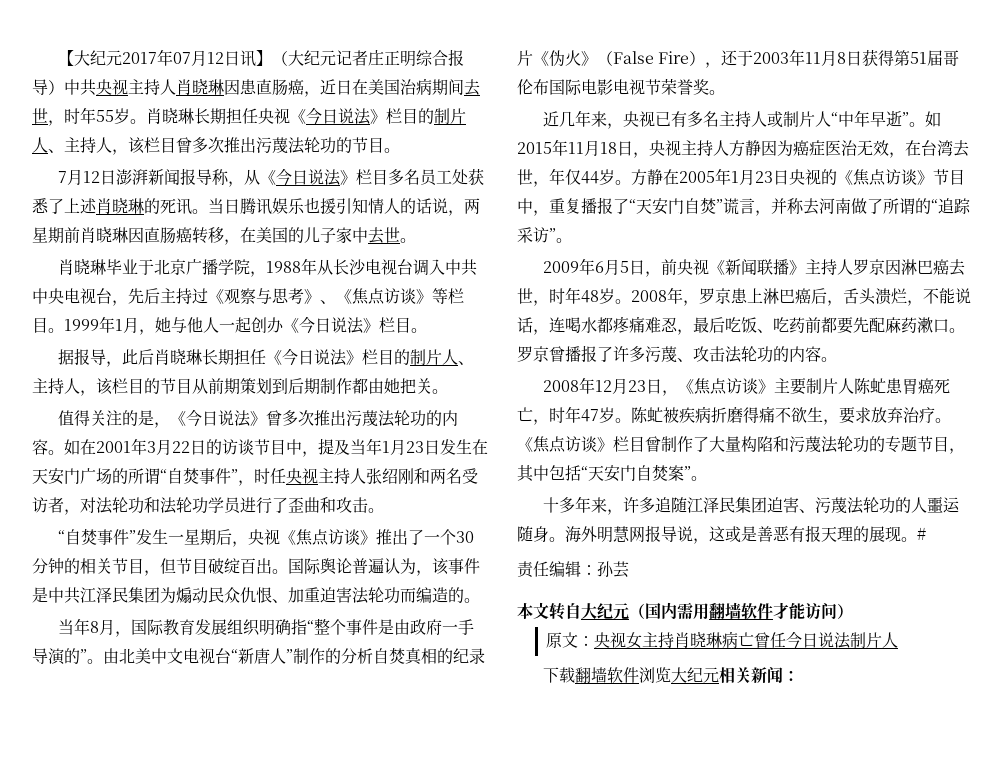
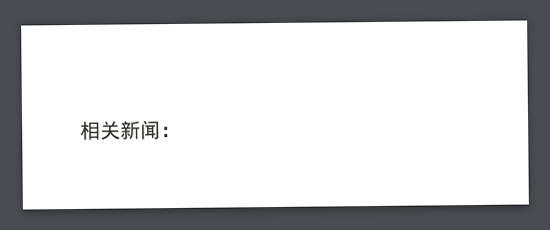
- 【大纪元2017年07月12日讯】（大纪元记者庄正明综合报导）中共央视主持人肖晓琳因患直肠癌，近日在美国治病期间去世，时年55岁。肖晓琳长期担任央视《今日说法》栏目的制片人、主持人，该栏目曾多次推出污蔑法轮功的节目。
- 7月12日澎湃新闻报导称，从《今日说法》栏目多名员工处获悉了上述肖晓琳的死讯。当日腾讯娱乐也援引知情人的话说，两星期前肖晓琳因直肠癌转移，在美国的儿子家中去世。
- 肖晓琳毕业于北京广播学院，1988年从长沙电视台调入中共中央电视台，先后主持过《观察与思考》、《焦点访谈》等栏目。1999年1月，她与他人一起创办《今日说法》栏目。
- 据报导，此后肖晓琳长期担任《今日说法》栏目的制片人、主持人，该栏目的节目从前期策划到后期制作都由她把关。
- 值得关注的是，《今日说法》曾多次推出污蔑法轮功的内容。如在2001年3月22日的访谈节目中，提及当年1月23日发生在天安门广场的所谓“自焚事件”，时任央视主持人张绍刚和两名受访者，对法轮功和法轮功学员进行了歪曲和攻击。
- “自焚事件”发生一星期后，央视《焦点访谈》推出了一个30分钟的相关节目，但节目破绽百出。国际舆论普遍认为，该事件是中共江泽民集团为煽动民众仇恨、加重迫害法轮功而编造的。
- 当年8月，国际教育发展组织明确指“整个事件是由政府一手导演的”。由北美中文电视台“新唐人”制作的分析自焚真相的纪录片《伪火》（False Fire），还于2003年11月8日获得第51届哥伦布国际电影电视节荣誉奖。
- 近几年来，央视已有多名主持人或制片人“中年早逝”。如2015年11月18日，央视主持人方静因为癌症医治无效，在台湾去世，年仅44岁。方静在2005年1月23日央视的《焦点访谈》节目中，重复播报了“天安门自焚”谎言，并称去河南做了所谓的“追踪采访”。
- 2009年6月5日，前央视《新闻联播》主持人罗京因淋巴癌去世，时年48岁。2008年，罗京患上淋巴癌后，舌头溃烂，不能说话，连喝水都疼痛难忍，最后吃饭、吃药前都要先配麻药漱口。罗京曾播报了许多污蔑、攻击法轮功的内容。
- 2008年12月23日，《焦点访谈》主要制片人陈虻患胃癌死亡，时年47岁。陈虻被疾病折磨得痛不欲生，要求放弃治疗。《焦点访谈》栏目曾制作了大量构陷和污蔑法轮功的专题节目，其中包括“天安门自焚案”。
- 十多年来，许多追随江泽民集团迫害、污蔑法轮功的人噩运随身。海外明慧网报导说，这或是善恶有报天理的展现。#
- 责任编辑：孙芸
- 本文转自大纪元（国内需用翻墙软件才能访问）
- 原文：央视女主持肖晓琳病亡曾任今日说法制片人
- 下载翻墙软件浏览大纪元相关新闻：
+ 相关新闻：

